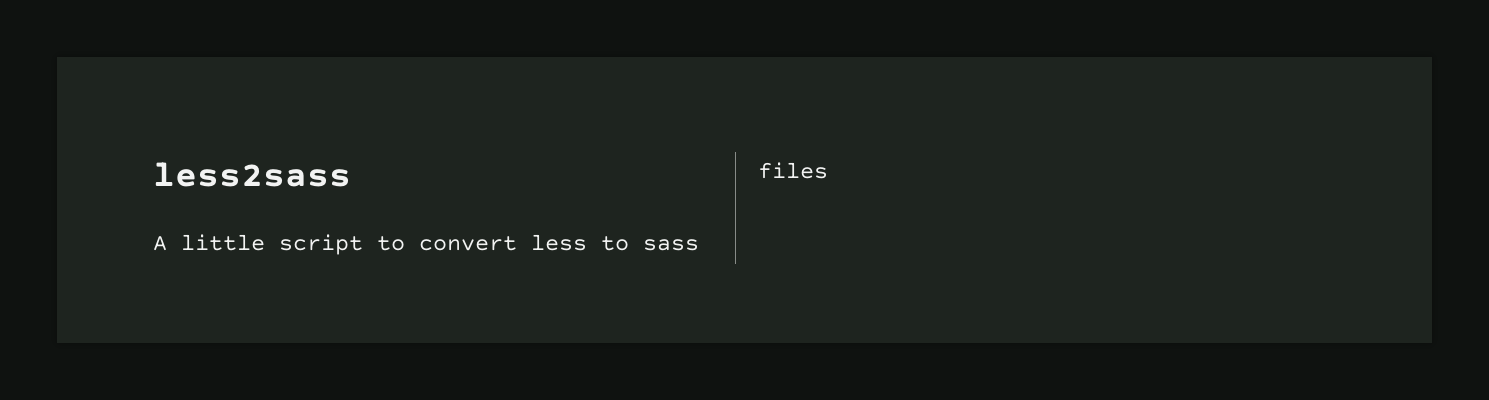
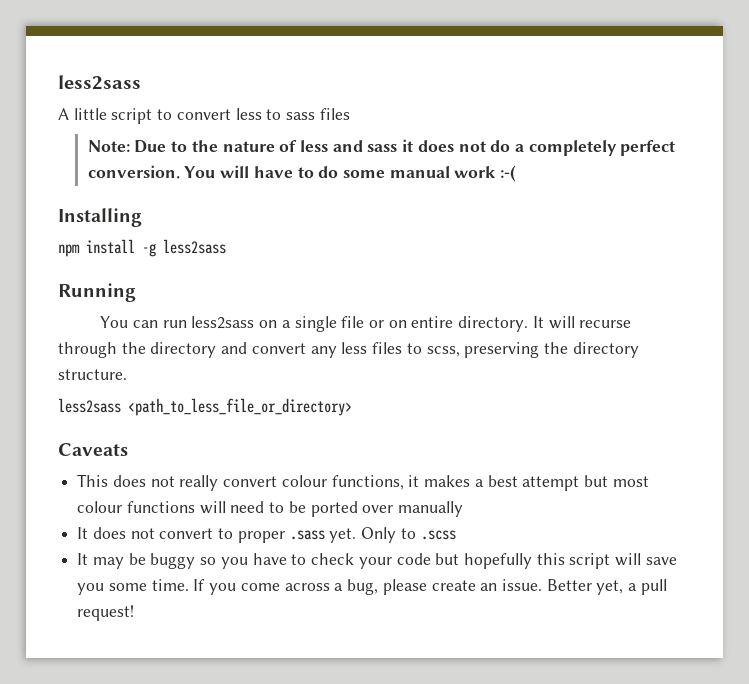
+ Note: Due to the nature of less and sass it does not do a completely perfect conversion. You will have to do some manual work :-(
+ Installing
+ npm install -g less2sass
+ Running
+ You can run less2sass on a single file or on entire directory. It will recurse through the directory and convert any less files to scss, preserving the directory structure.
+ less2sass <path_to_less_file_or_directory>
+ Caveats
+ This does not really convert colour functions, it makes a best attempt but most colour functions will need to be ported over manually
+ It does not convert to proper .sass yet. Only to .scss
+ It may be buggy so you have to check your code but hopefully this script will save you some time. If you come across a bug, please create an issue. Better yet, a pull request!

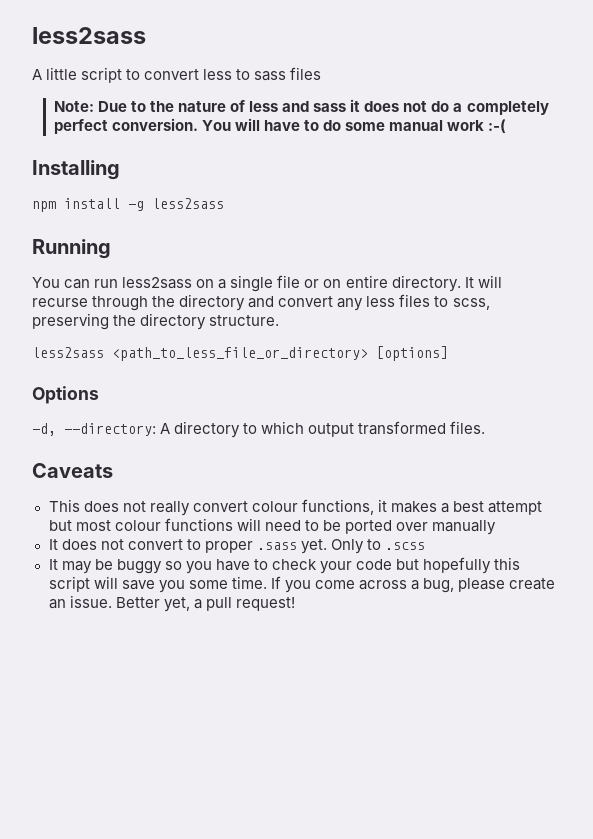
- less2sass <path_to_less_file_or_directory>
+ less2sass <path_to_less_file_or_directory> [options]
+ Options
+ -d, --directory: A directory to which output transformed files.

